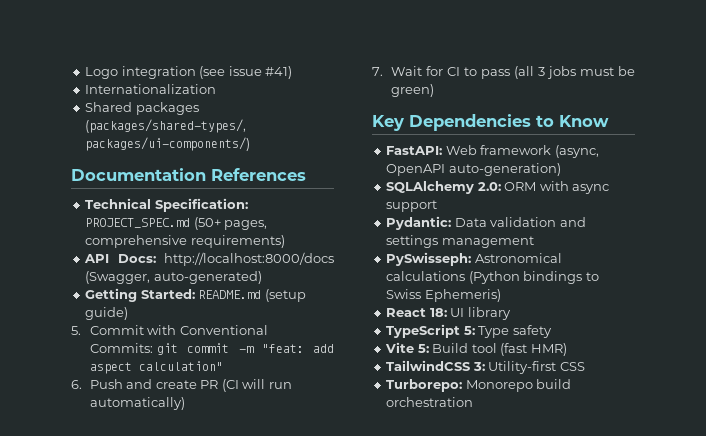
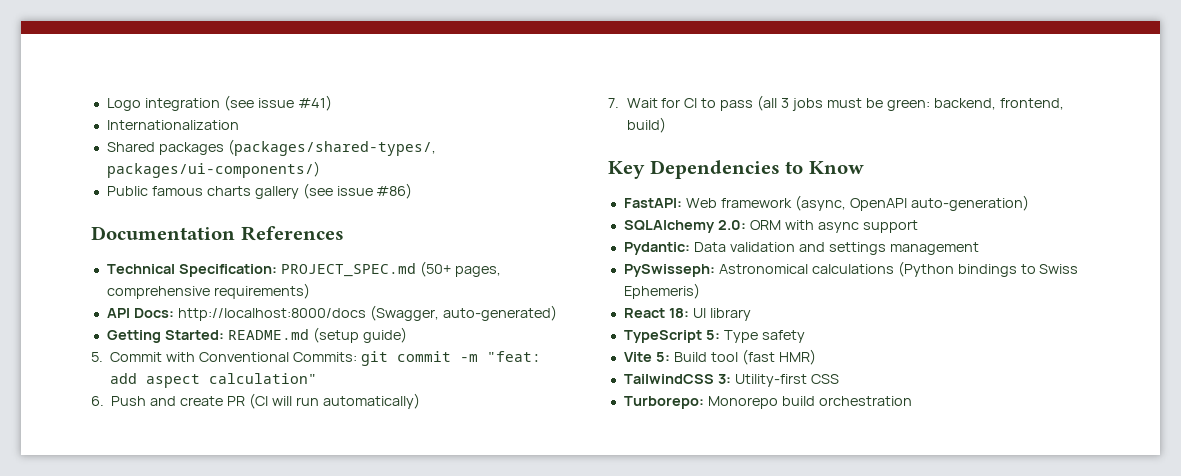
+ Public famous charts gallery (see issue #86)
- 7. Wait for CI to pass (all 3 jobs must be green)
+ 7. Wait for CI to pass (all 3 jobs must be green: backend, frontend, build)

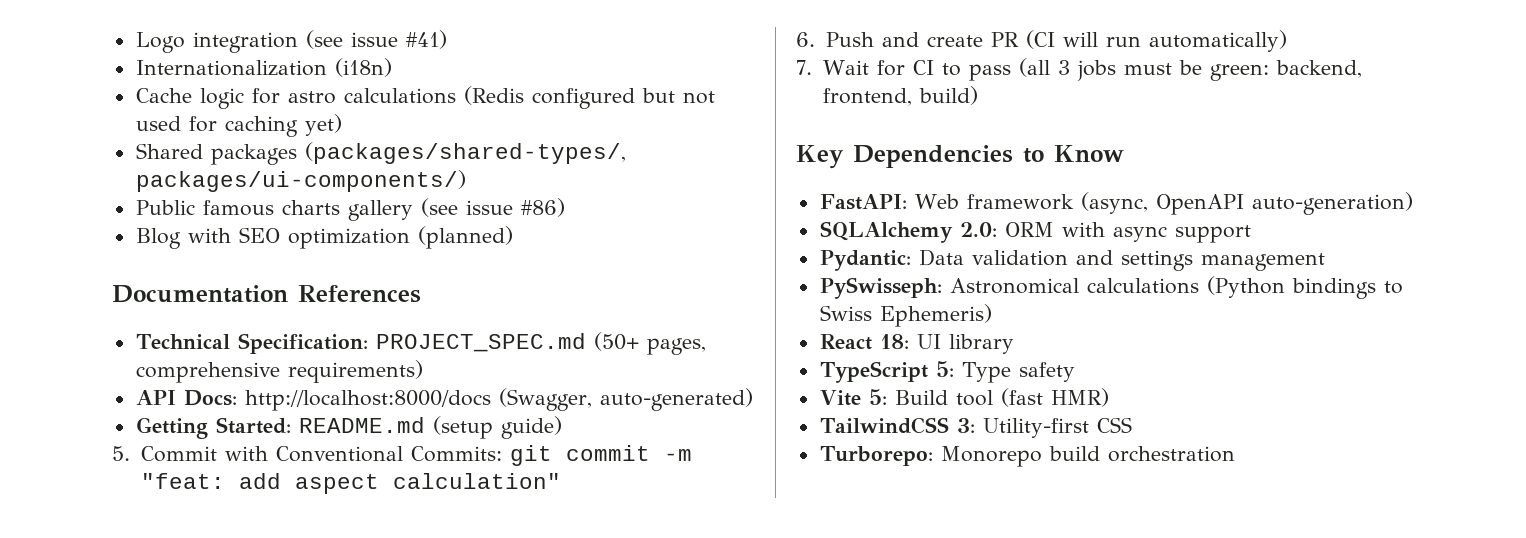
- Internationalization
+ Internationalization (i18n)
+ Cache logic for astro calculations (Redis configured but not used for caching yet)
+ Blog with SEO optimization (planned)

